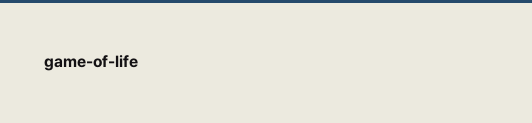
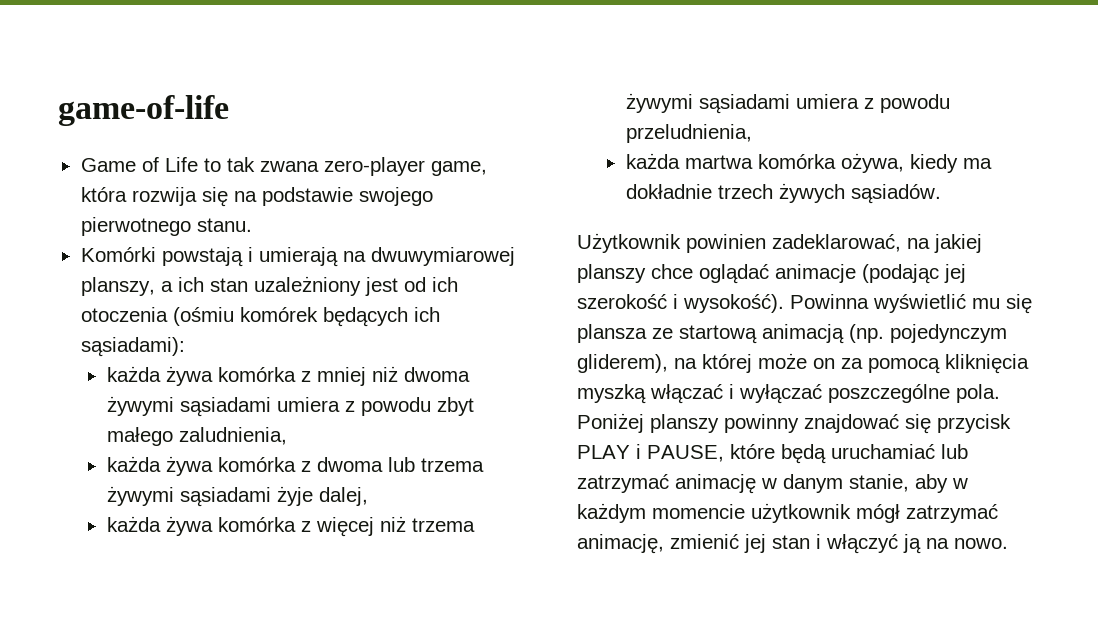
+ Game of Life to tak zwana zero-player game, która rozwija się na podstawie swojego pierwotnego stanu.
+ Komórki powstają i umierają na dwuwymiarowej planszy, a ich stan uzależniony jest od ich otoczenia (ośmiu komórek będących ich sąsiadami):
+ każda żywa komórka z mniej niż dwoma żywymi sąsiadami umiera z powodu zbyt małego zaludnienia,
+ każda żywa komórka z dwoma lub trzema żywymi sąsiadami żyje dalej,
+ każda żywa komórka z więcej niż trzema żywymi sąsiadami umiera z powodu przeludnienia,
+ każda martwa komórka ożywa, kiedy ma dokładnie trzech żywych sąsiadów.
+ Użytkownik powinien zadeklarować, na jakiej planszy chce oglądać animacje (podając jej szerokość i wysokość). Powinna wyświetlić mu się plansza ze startową animacją (np. pojedynczym gliderem), na której może on za pomocą kliknięcia myszką włączać i wyłączać poszczególne pola. Poniżej planszy powinny znajdować się przycisk PLAY i PAUSE, które będą uruchamiać lub zatrzymać animację w danym stanie, aby w każdym momencie użytkownik mógł zatrzymać animację, zmienić jej stan i włączyć ją na nowo.

